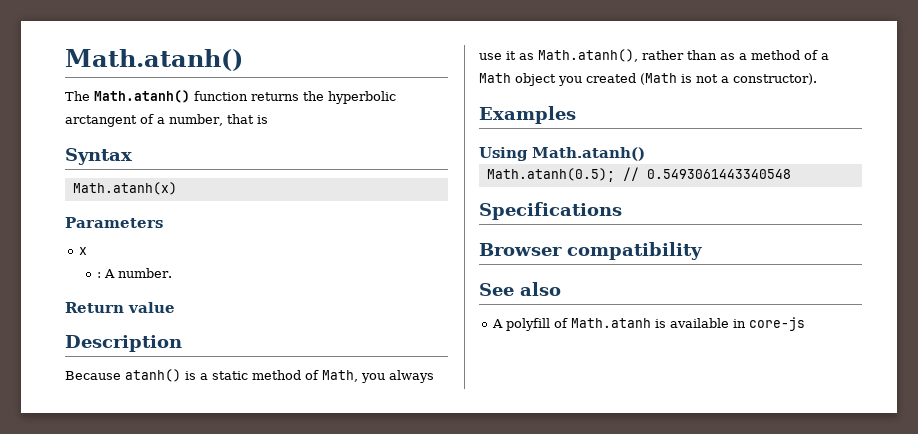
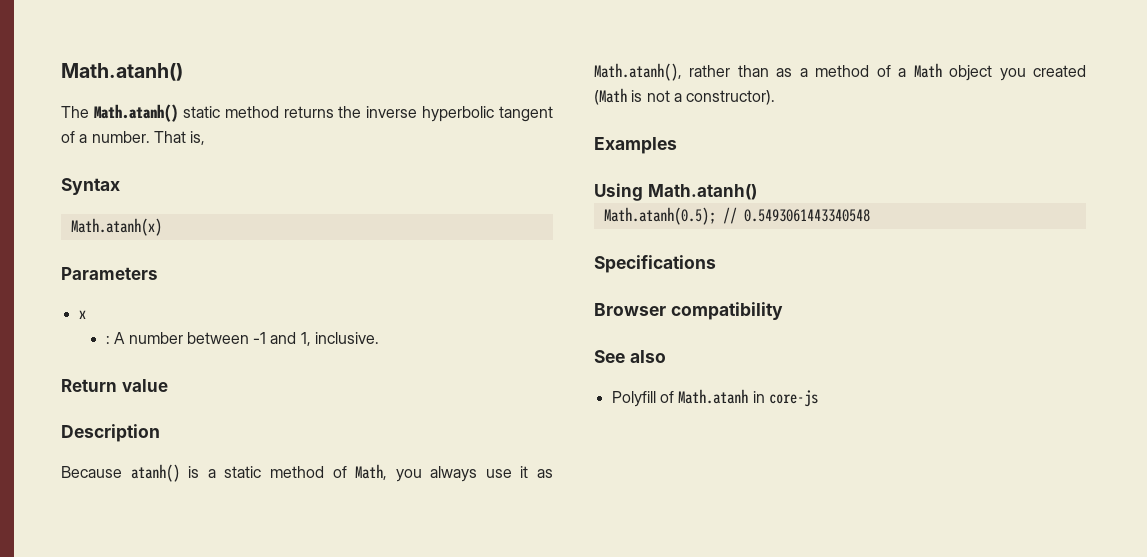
- The Math.atanh() function returns the hyperbolic arctangent of a number, that is
+ The Math.atanh() static method returns the inverse hyperbolic tangent of a number. That is,
- : A number.
+ : A number between -1 and 1, inclusive.
- A polyfill of Math.atanh is available in core-js
+ Polyfill of Math.atanh in core-js

